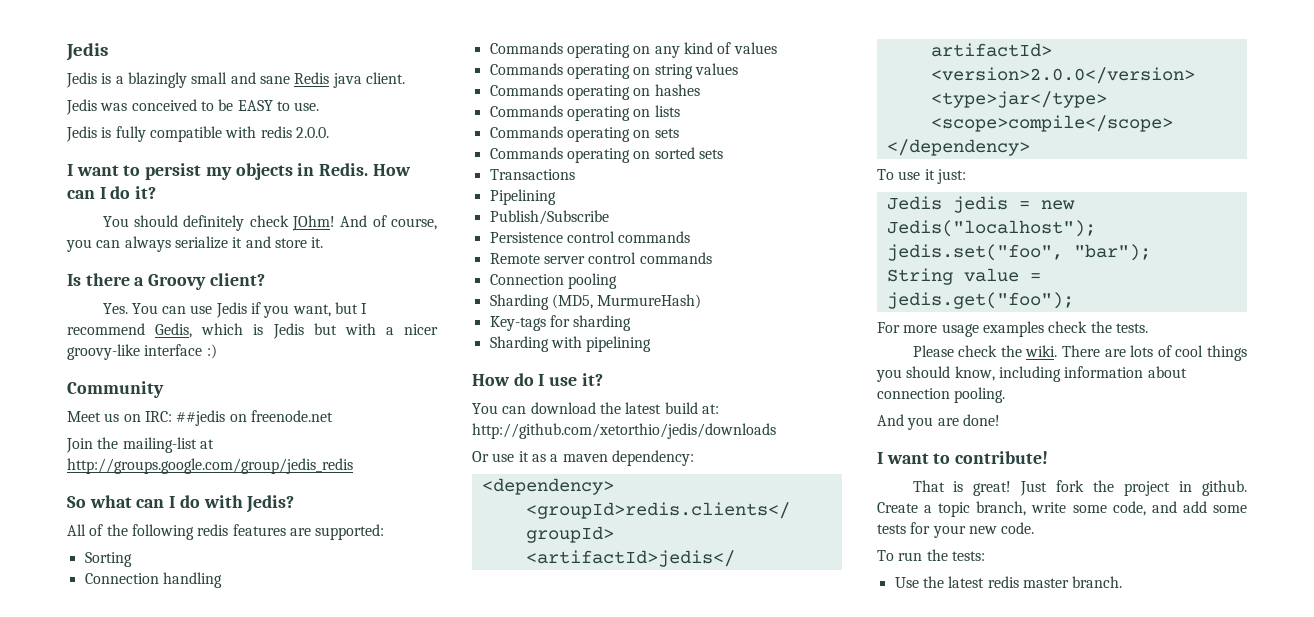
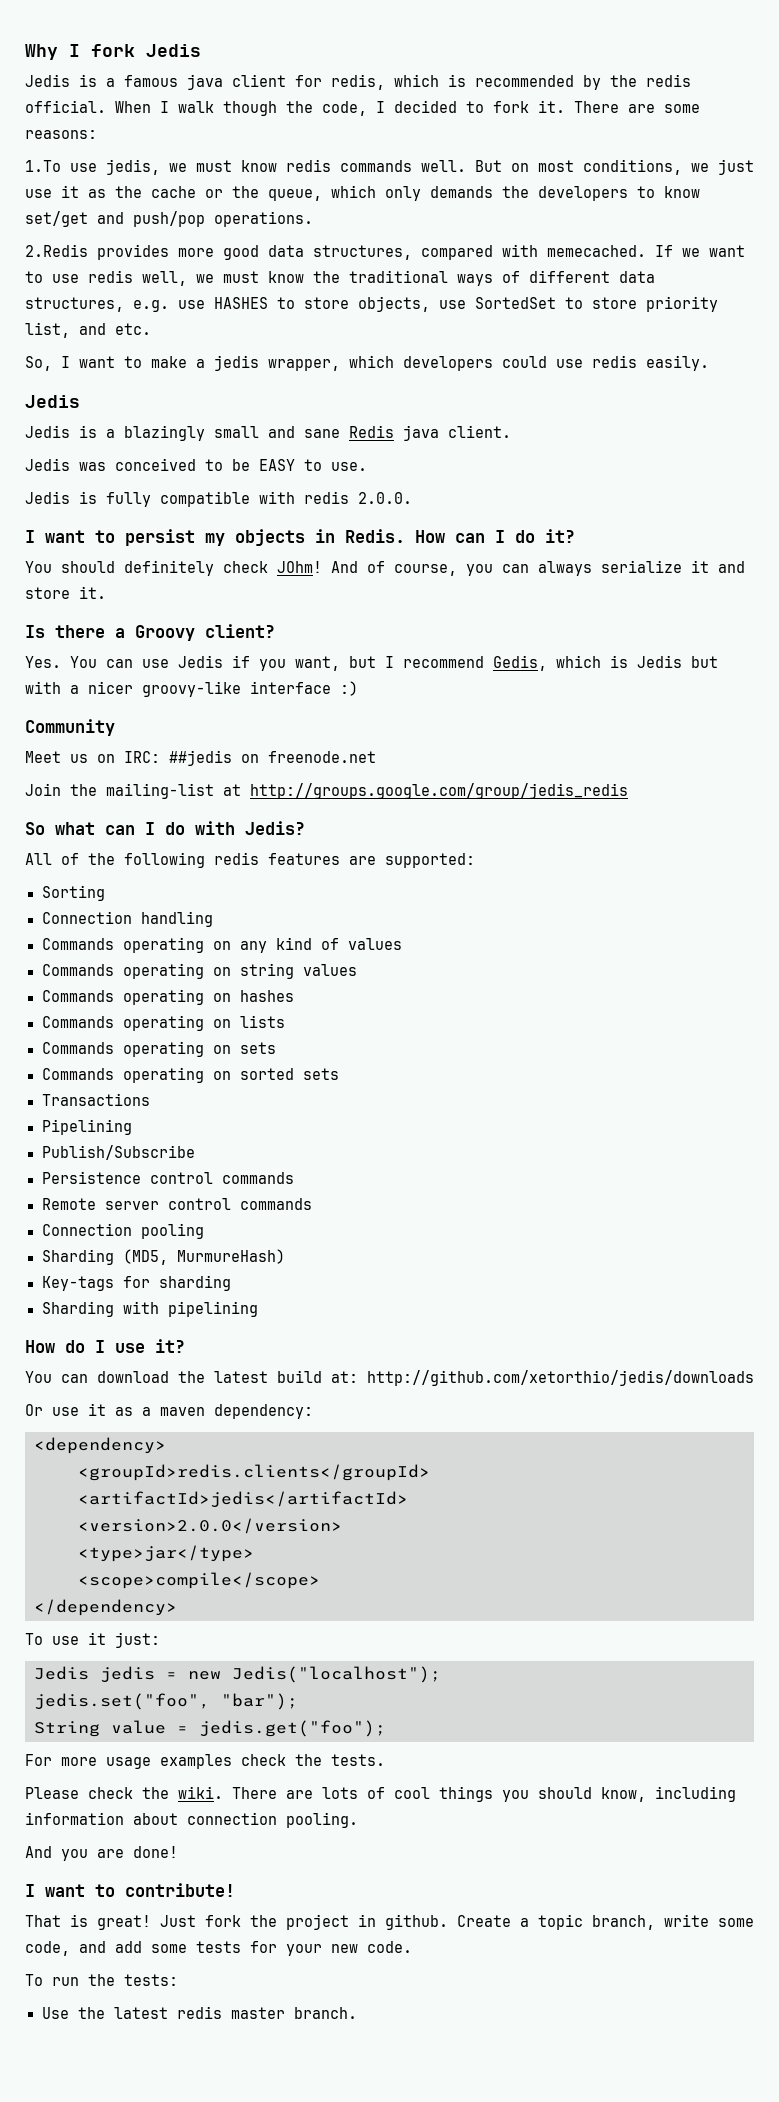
+ Why I fork Jedis
+ Jedis is a famous java client for redis, which is recommended by the redis official. When I walk though the code, I decided to fork it. There are some reasons:
+ 1.To use jedis, we must know redis commands well. But on most conditions, we just use it as the cache or the queue, which only demands the developers to know set/get and push/pop operations.
+ 2.Redis provides more good data structures, compared with memecached. If we want to use redis well, we must know the traditional ways of different data structures, e.g. use HASHES to store objects, use SortedSet to store priority list, and etc.
+ So, I want to make a jedis wrapper, which developers could use redis easily.

